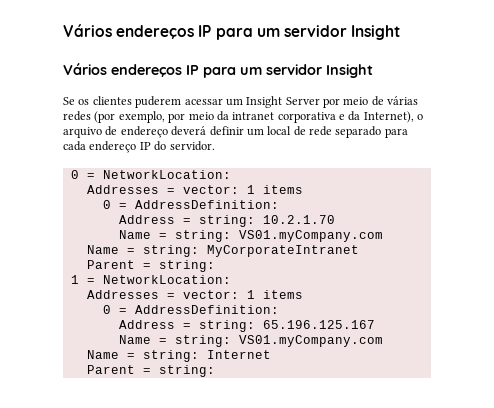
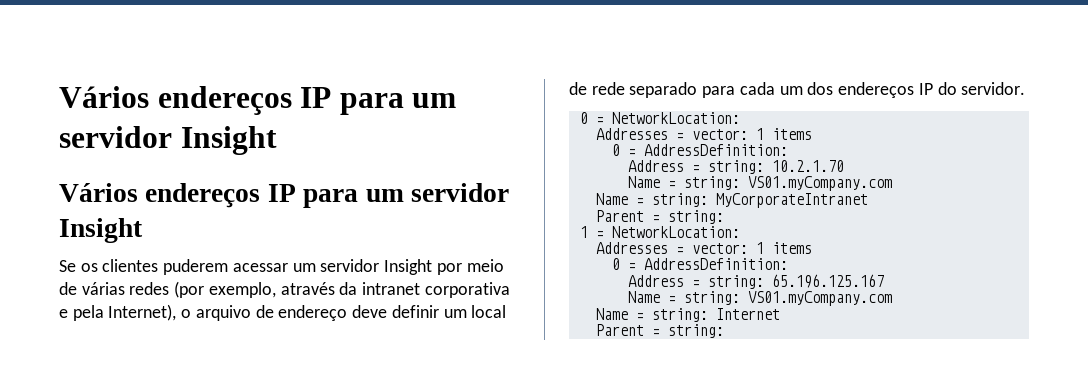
- Se os clientes puderem acessar um Insight Server por meio de várias redes (por exemplo, por meio da intranet corporativa e da Internet), o arquivo de endereço deverá definir um local de rede separado para cada endereço IP do servidor.
+ Se os clientes puderem acessar um servidor Insight por meio de várias redes (por exemplo, através da intranet corporativa e pela Internet), o arquivo de endereço deve definir um local de rede separado para cada um dos endereços IP do servidor.

